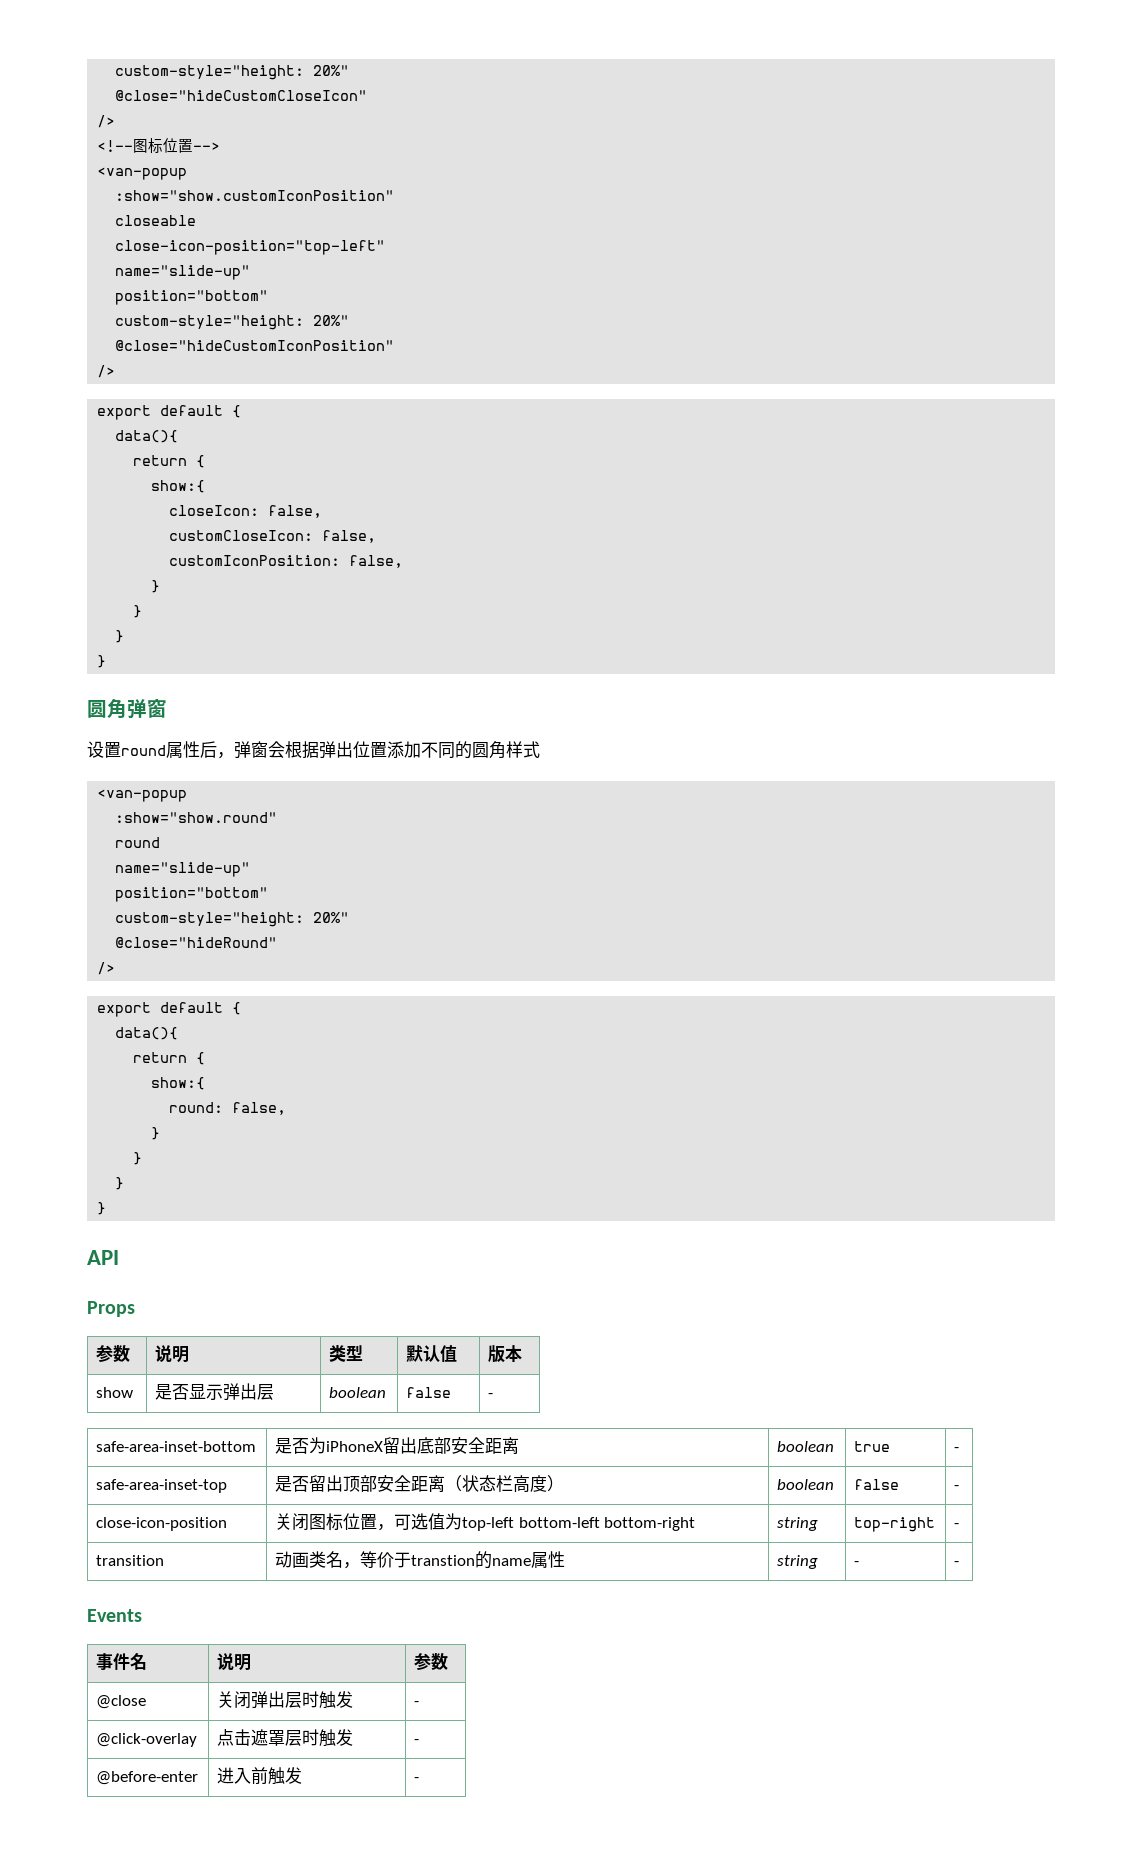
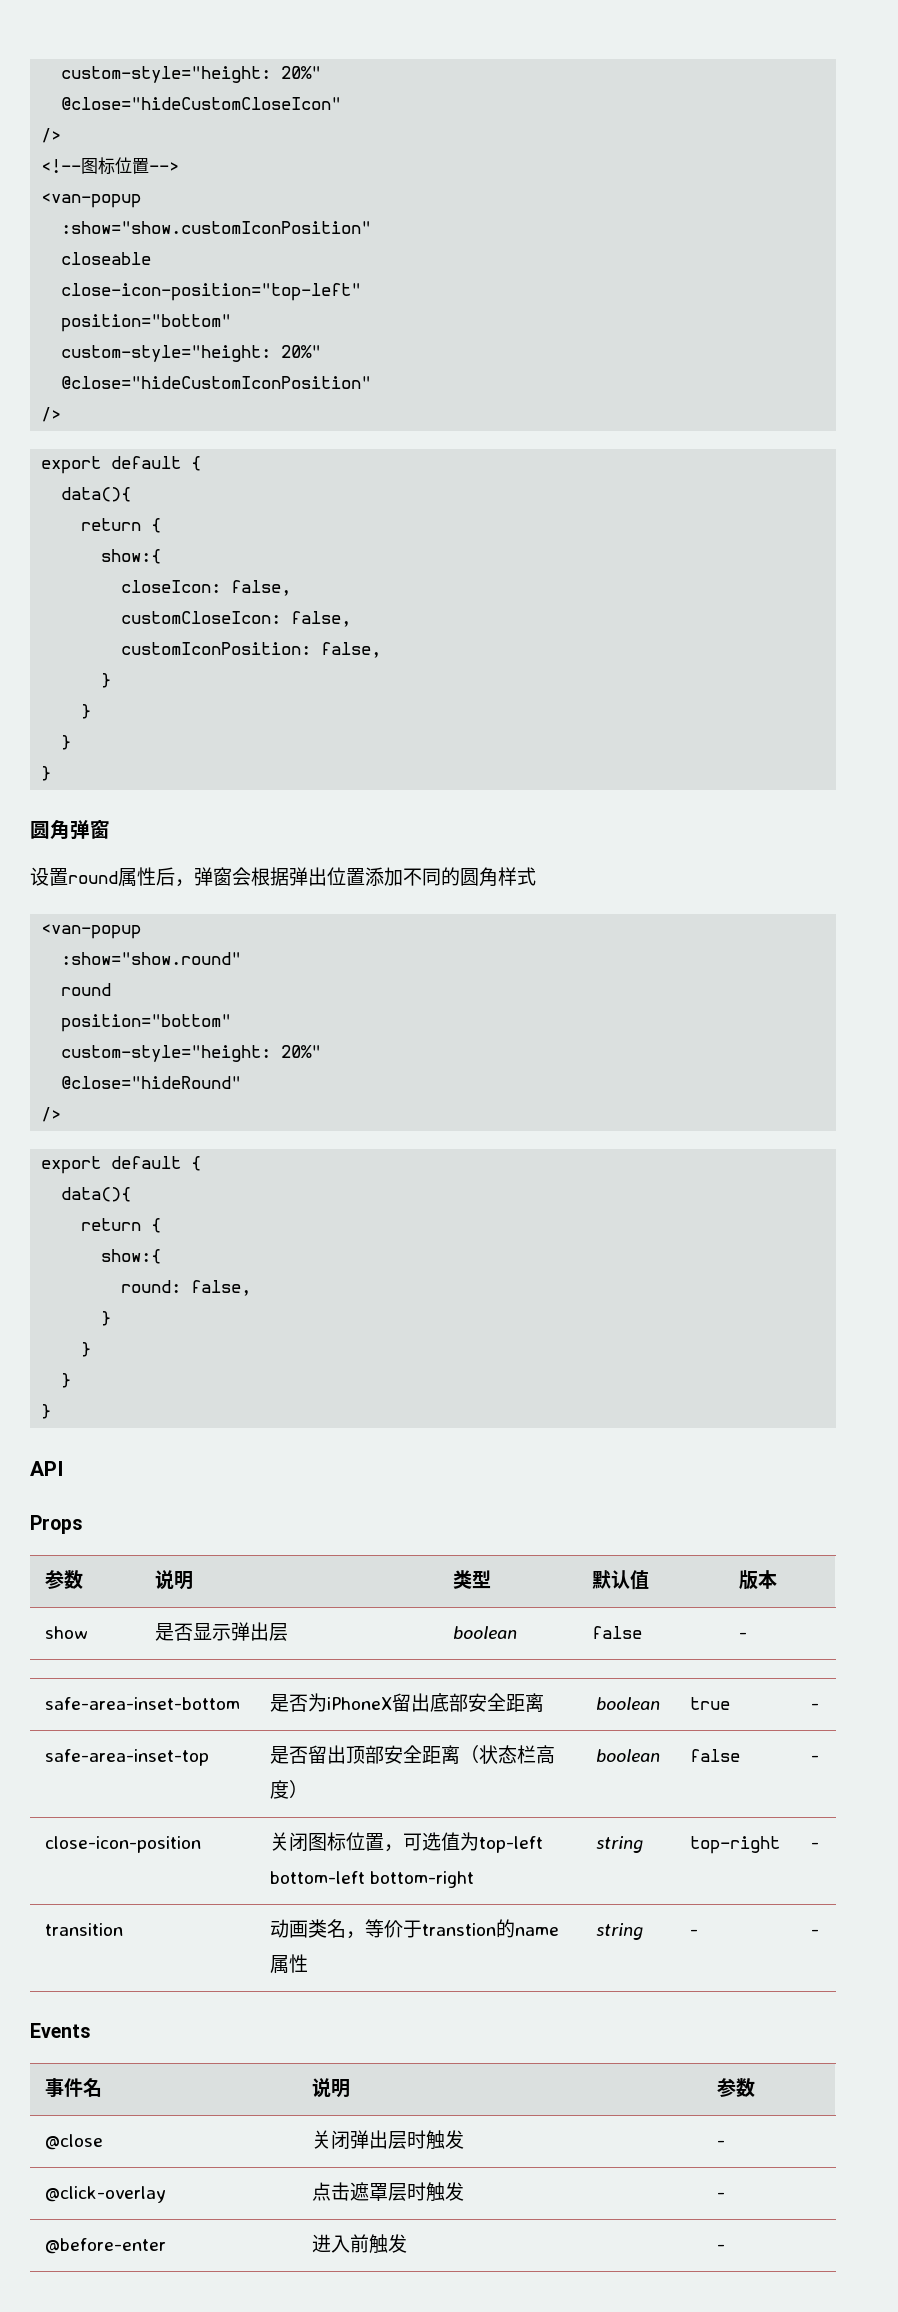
  close-icon-position="top-left"
- name="slide-up"
  :show="show.round"
  round
- name="slide-up"

